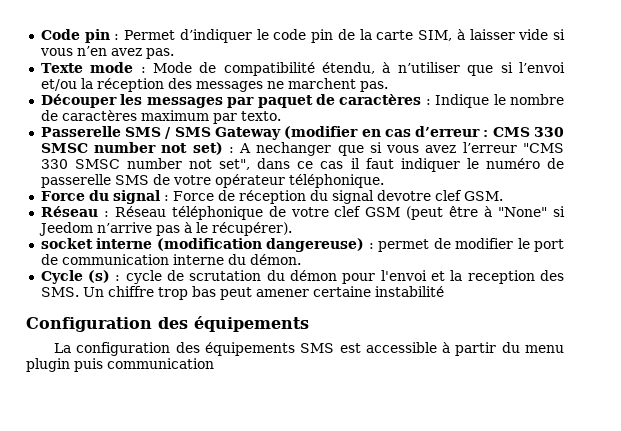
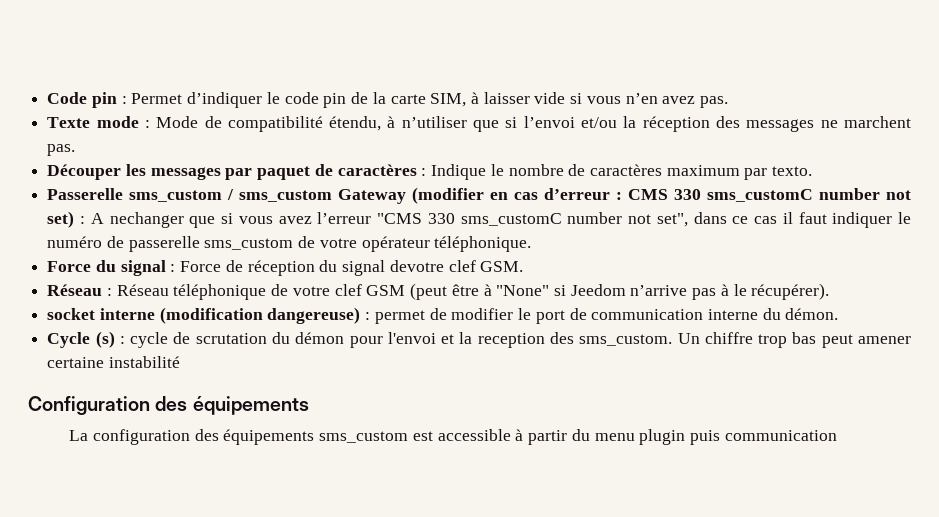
- Passerelle SMS / SMS Gateway (modifier en cas d’erreur : CMS 330 SMSC number not set) : A nechanger que si vous avez l’erreur "CMS 330 SMSC number not set", dans ce cas il faut indiquer le numéro de passerelle SMS de votre opérateur téléphonique.
+ Passerelle sms_custom / sms_custom Gateway (modifier en cas d’erreur : CMS 330 sms_customC number not set) : A nechanger que si vous avez l’erreur "CMS 330 sms_customC number not set", dans ce cas il faut indiquer le numéro de passerelle sms_custom de votre opérateur téléphonique.
- Cycle (s) : cycle de scrutation du démon pour l'envoi et la reception des SMS. Un chiffre trop bas peut amener certaine instabilité
+ Cycle (s) : cycle de scrutation du démon pour l'envoi et la reception des sms_custom. Un chiffre trop bas peut amener certaine instabilité
- La configuration des équipements SMS est accessible à partir du menu plugin puis communication
+ La configuration des équipements sms_custom est accessible à partir du menu plugin puis communication

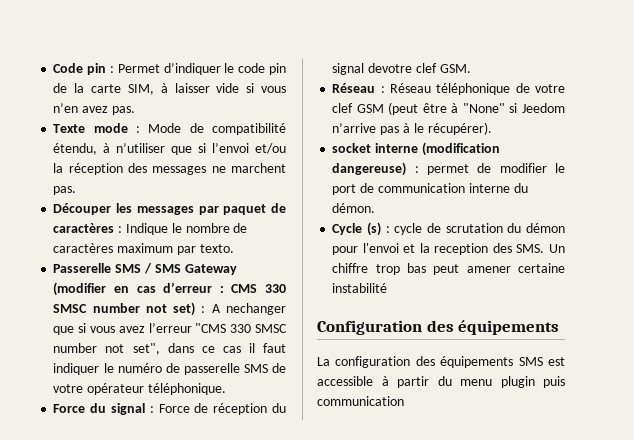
- Passerelle sms_custom / sms_custom Gateway (modifier en cas d’erreur : CMS 330 sms_customC number not set) : A nechanger que si vous avez l’erreur "CMS 330 sms_customC number not set", dans ce cas il faut indiquer le numéro de passerelle sms_custom de votre opérateur téléphonique.
+ Passerelle SMS / SMS Gateway (modifier en cas d’erreur : CMS 330 SMSC number not set) : A nechanger que si vous avez l’erreur "CMS 330 SMSC number not set", dans ce cas il faut indiquer le numéro de passerelle SMS de votre opérateur téléphonique.
- Cycle (s) : cycle de scrutation du démon pour l'envoi et la reception des sms_custom. Un chiffre trop bas peut amener certaine instabilité
+ Cycle (s) : cycle de scrutation du démon pour l'envoi et la reception des SMS. Un chiffre trop bas peut amener certaine instabilité
- La configuration des équipements sms_custom est accessible à partir du menu plugin puis communication
+ La configuration des équipements SMS est accessible à partir du menu plugin puis communication

